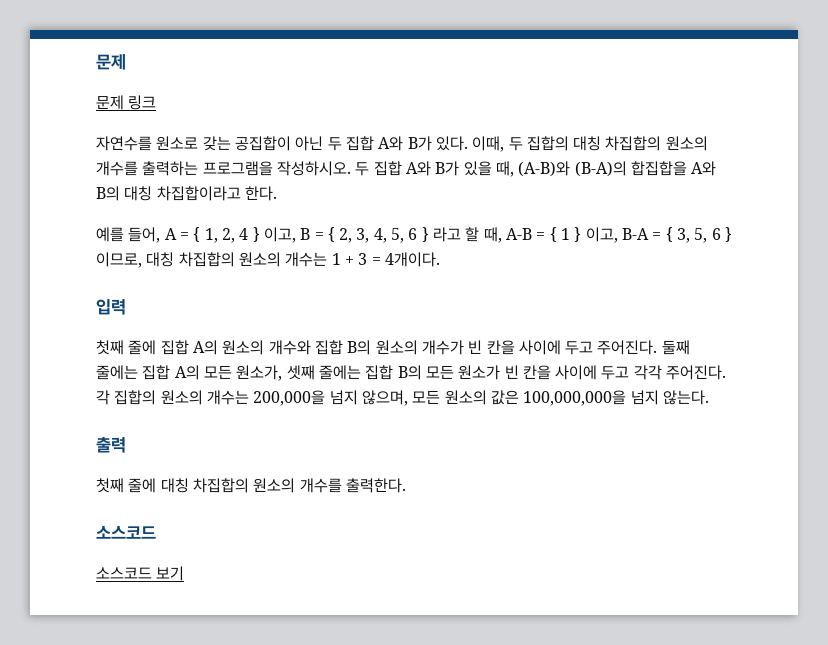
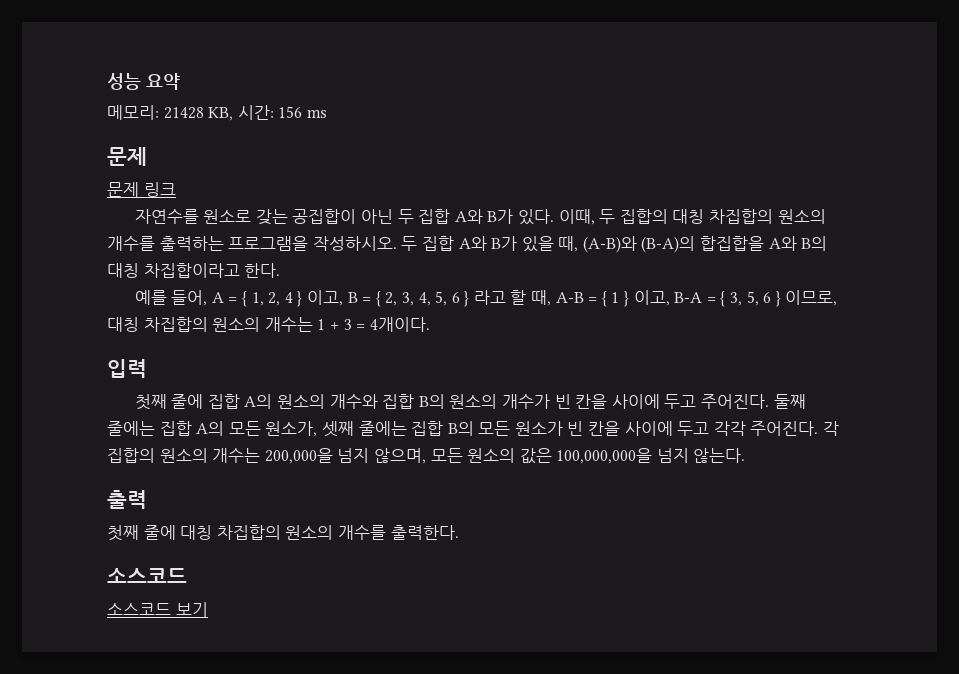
+ 성능 요약
+ 메모리: 21428 KB, 시간: 156 ms

